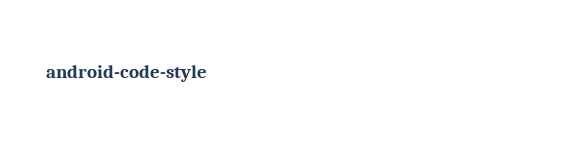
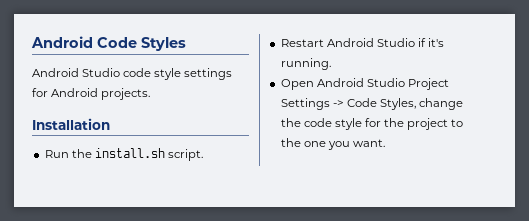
- android-code-style
+ Android Code Styles
+ Android Studio code style settings for Android projects.
+ Installation
+ Run the install.sh script.
+ Restart Android Studio if it's running.
+ Open Android Studio Project Settings -> Code Styles, change the code style for the project to the one you want.

